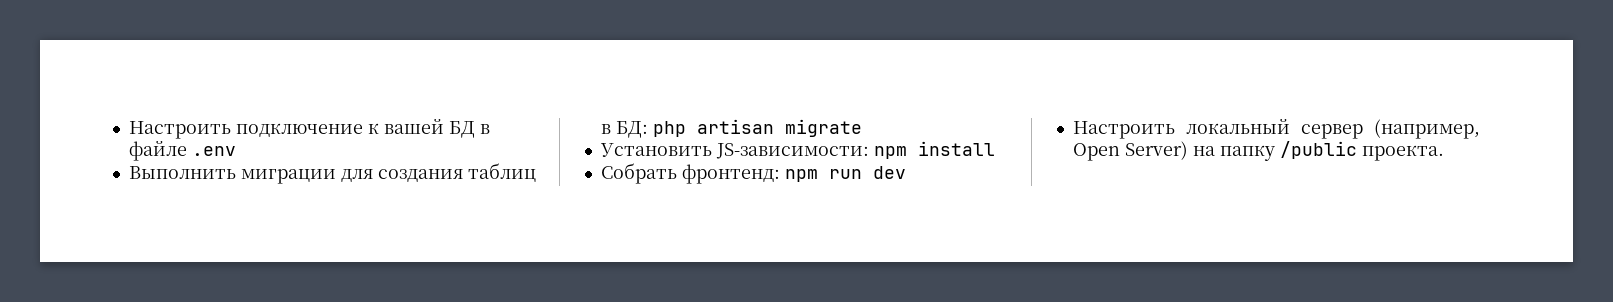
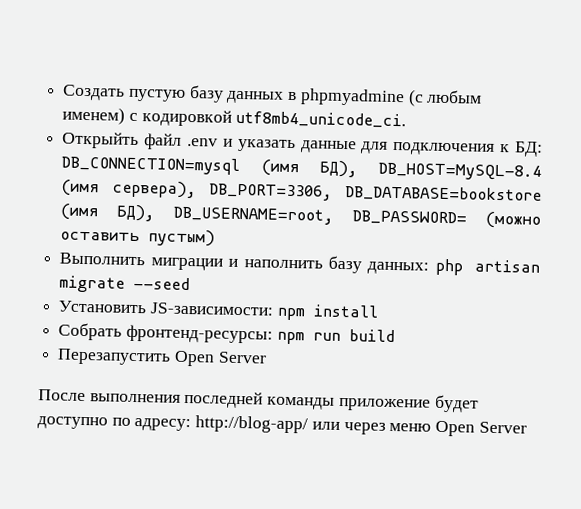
- Настроить подключение к вашей БД в файле .env
- Выполнить миграции для создания таблиц в БД: php artisan migrate
+ Создать пустую базу данных в phpmyadmine (с любым именем) с кодировкой utf8mb4_unicode_ci.
+ Открыйть файл .env и указать данные для подключения к БД: DB_CONNECTION=mysql (имя БД), DB_HOST=MySQL-8.4 (имя сервера), DB_PORT=3306, DB_DATABASE=bookstore (имя БД), DB_USERNAME=root, DB_PASSWORD= (можно оставить пустым)
+ Выполнить миграции и наполнить базу данных: php artisan migrate --seed
- Собрать фронтенд: npm run dev
- Настроить локальный сервер (например, Open Server) на папку /public проекта.
+ Собрать фронтенд-ресурсы: npm run build
+ Перезапустить Open Server
+ После выполнения последней команды приложение будет доступно по адресу: http://blog-app/ или через меню Open Server

